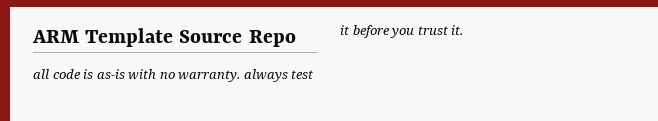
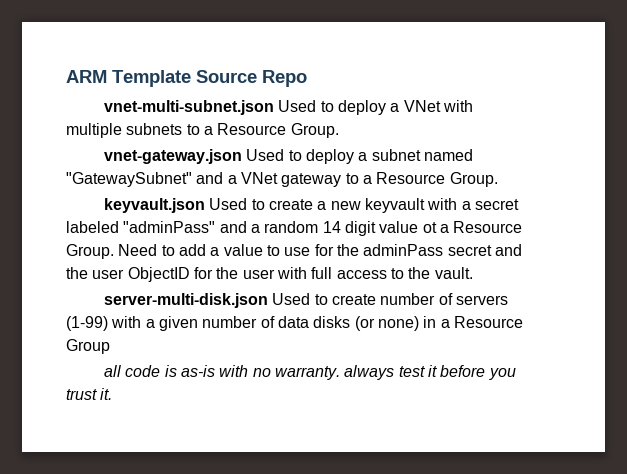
+ vnet-multi-subnet.json Used to deploy a VNet with multiple subnets to a Resource Group.
+ vnet-gateway.json Used to deploy a subnet named "GatewaySubnet" and a VNet gateway to a Resource Group.
+ keyvault.json Used to create a new keyvault with a secret labeled "adminPass" and a random 14 digit value ot a Resource Group. Need to add a value to use for the adminPass secret and the user ObjectID for the user with full access to the vault.
+ server-multi-disk.json Used to create number of servers (1-99) with a given number of data disks (or none) in a Resource Group

